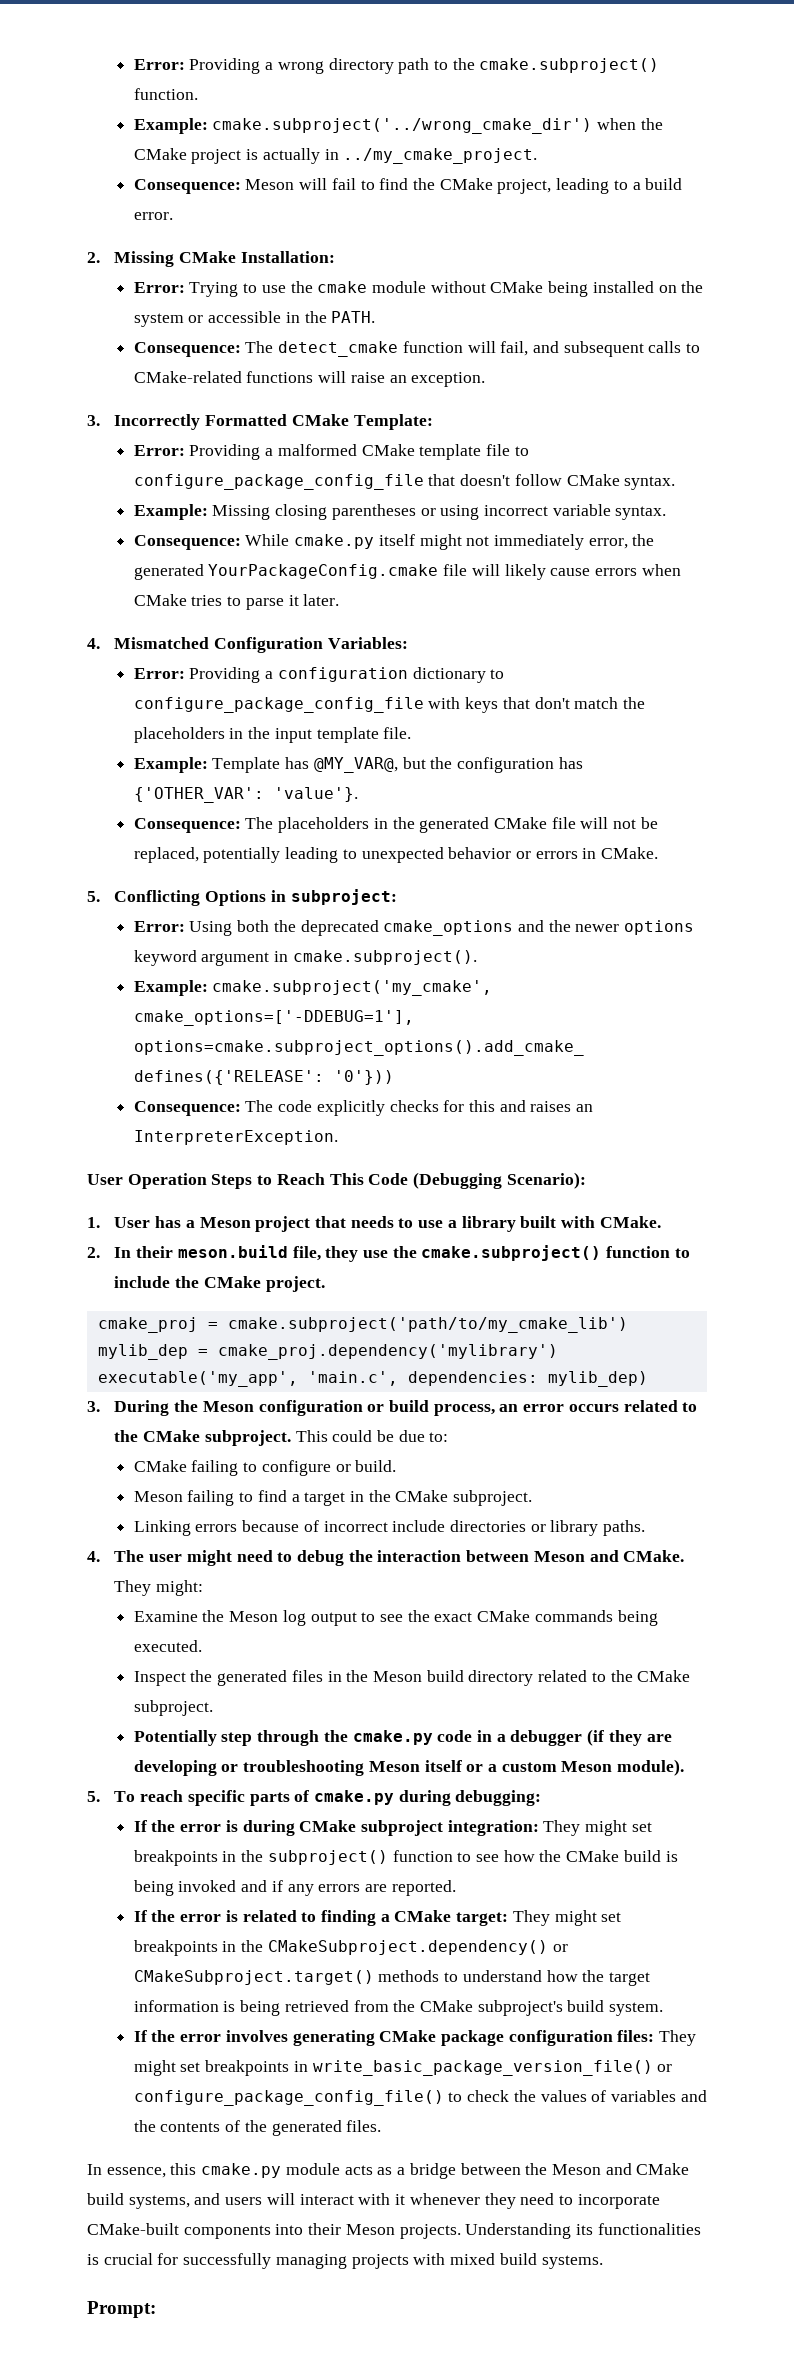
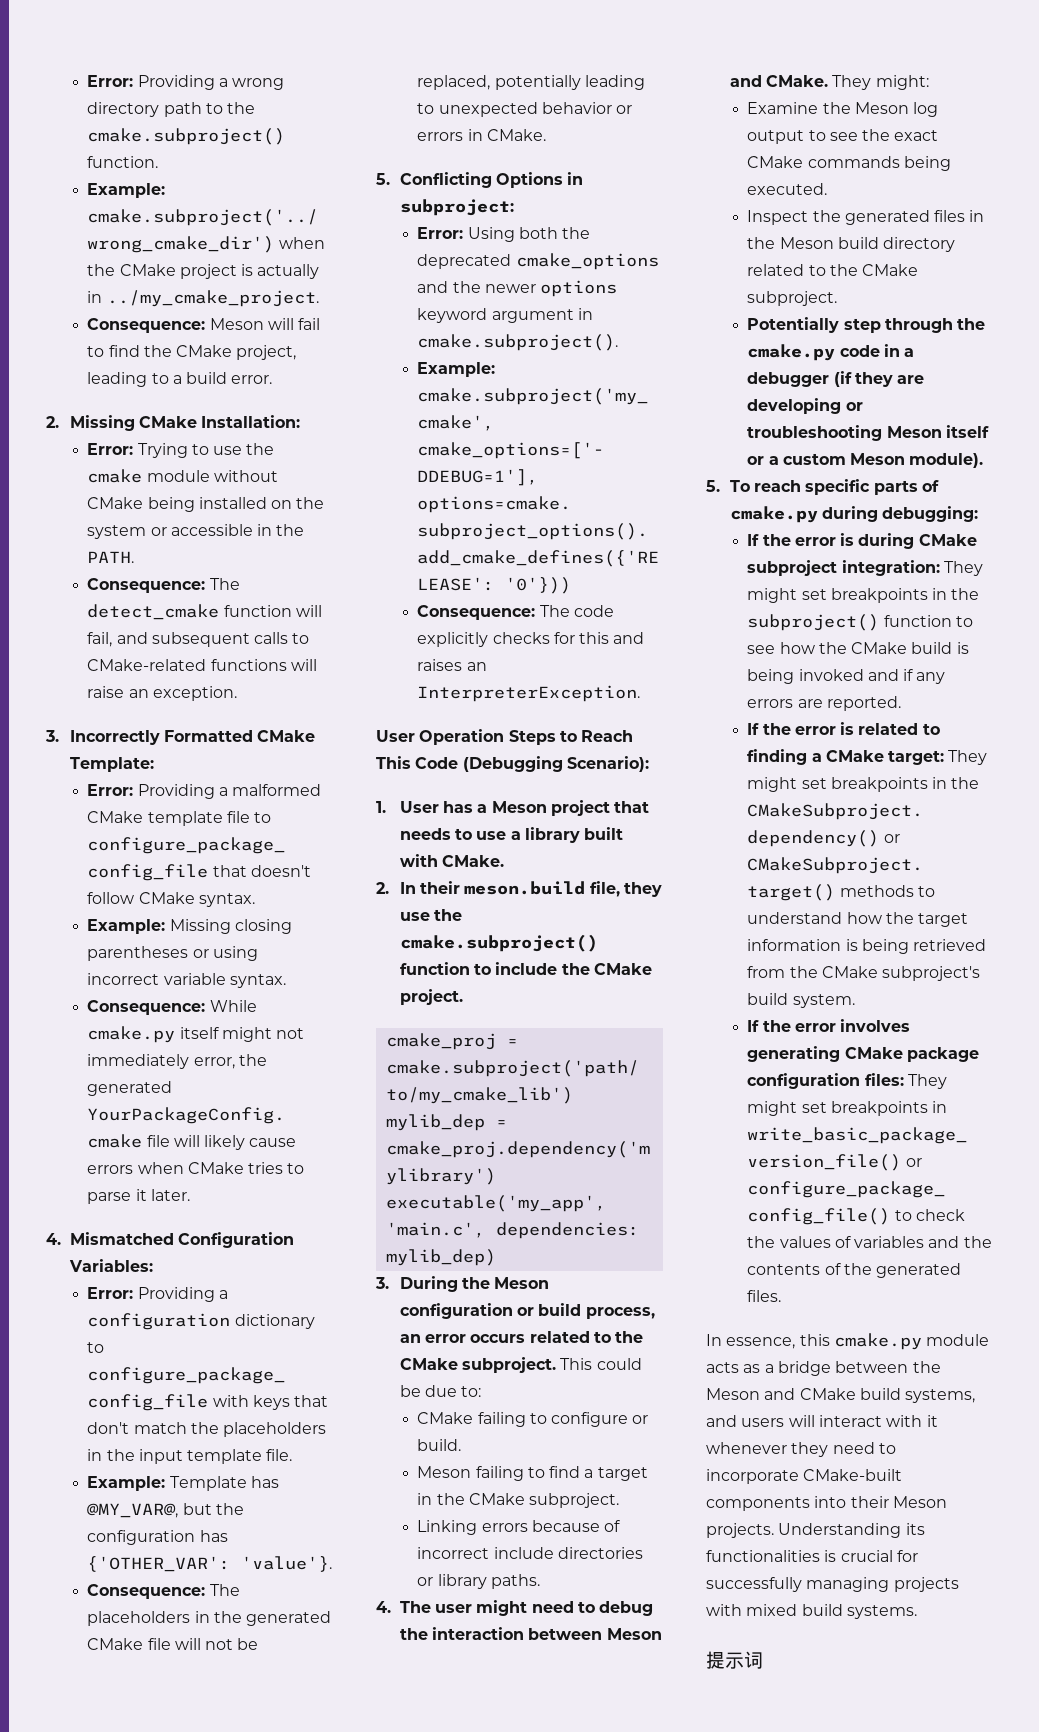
- Prompt:
+ 提示词

